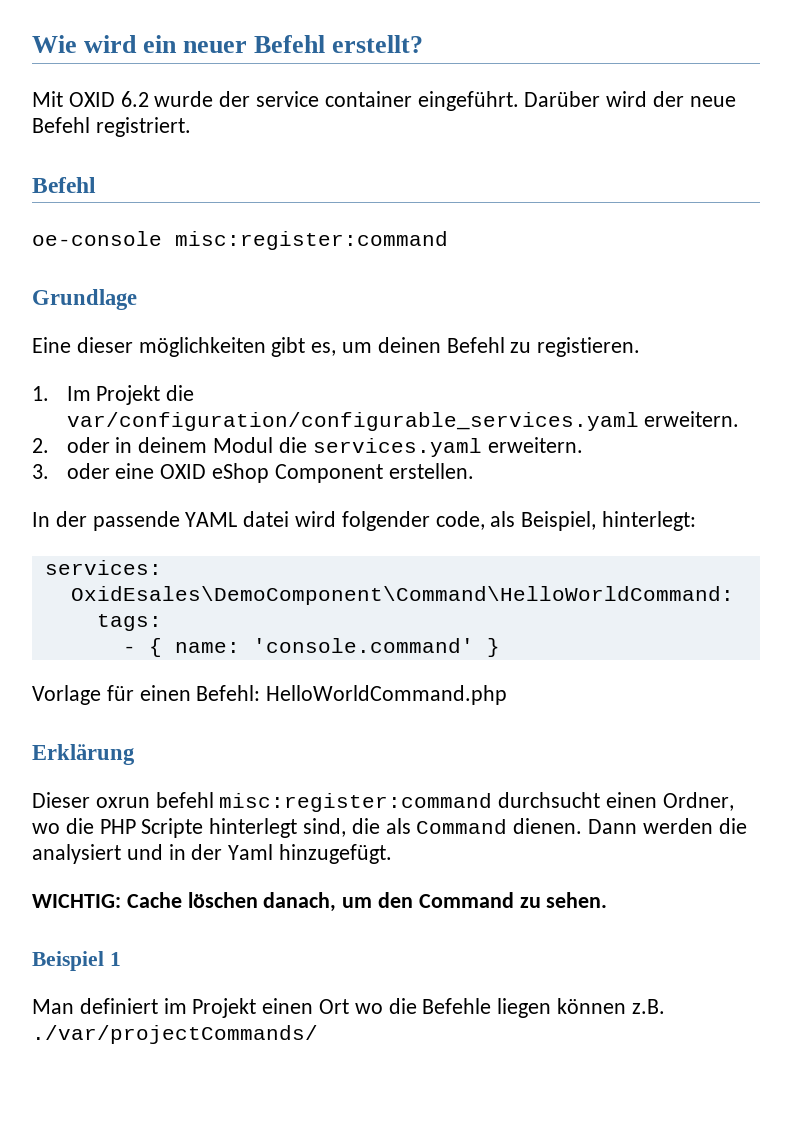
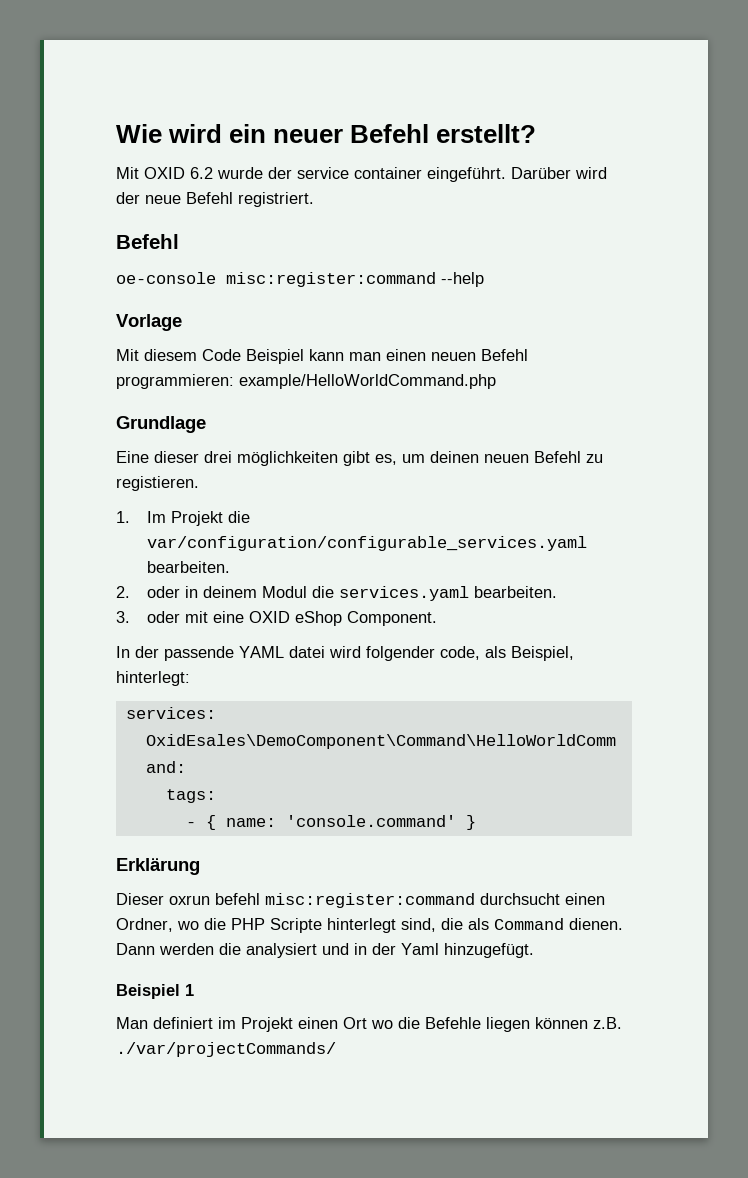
- oe-console misc:register:command
+ oe-console misc:register:command --help
+ Vorlage
+ Mit diesem Code Beispiel kann man einen neuen Befehl programmieren: example/HelloWorldCommand.php
- Eine dieser möglichkeiten gibt es, um deinen Befehl zu registieren.
+ Eine dieser drei möglichkeiten gibt es, um deinen neuen Befehl zu registieren.
- 1. Im Projekt die var/configuration/configurable_services.yaml erweitern.
+ 1. Im Projekt die var/configuration/configurable_services.yaml bearbeiten.
- 2. oder in deinem Modul die services.yaml erweitern.
+ 2. oder in deinem Modul die services.yaml bearbeiten.
- 3. oder eine OXID eShop Component erstellen.
+ 3. oder mit eine OXID eShop Component.
- Vorlage für einen Befehl: HelloWorldCommand.php
- WICHTIG: Cache löschen danach, um den Command zu sehen.

